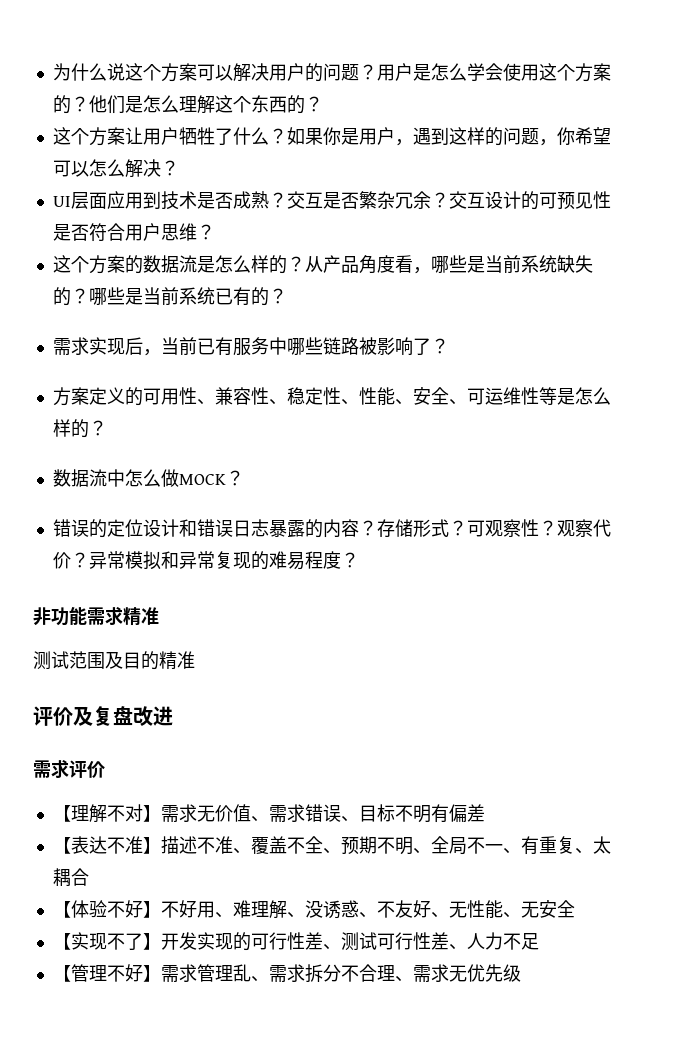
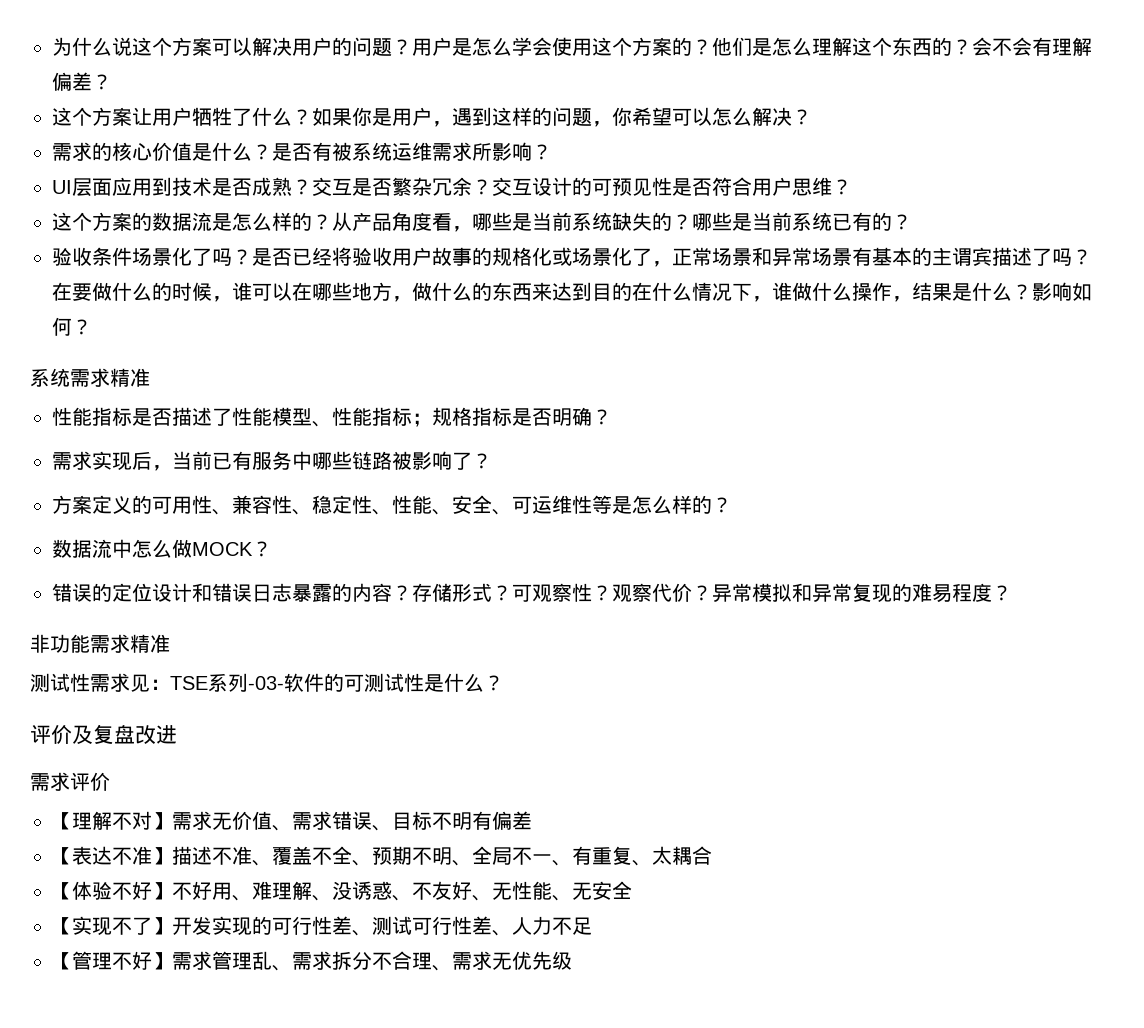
+ 会不会有理解偏差？
+ 需求的核心价值是什么？是否有被系统运维需求所影响？
+ 验收条件场景化了吗？是否已经将验收用户故事的规格化或场景化了，正常场景和异常场景有基本的主谓宾描述了吗？在要做什么的时候，谁可以在哪些地方，做什么的东西来达到目的在什么情况下，谁做什么操作，结果是什么？影响如何？
+ 系统需求精准
+ 性能指标是否描述了性能模型、性能指标；规格指标是否明确？
- 测试范围及目的精准
+ 测试性需求见：TSE系列-03-软件的可测试性是什么？

